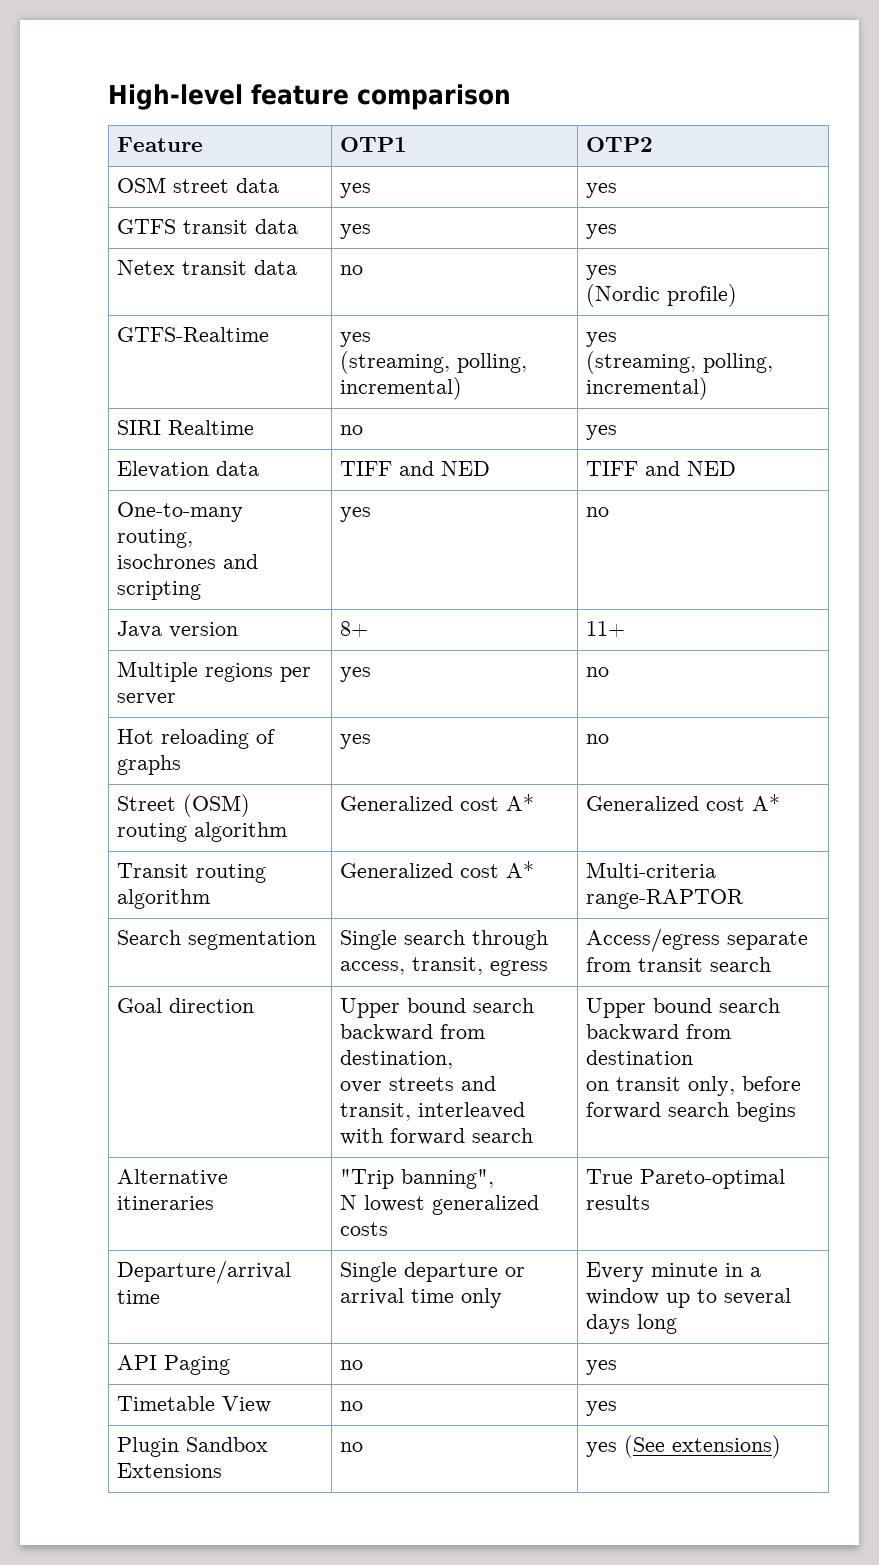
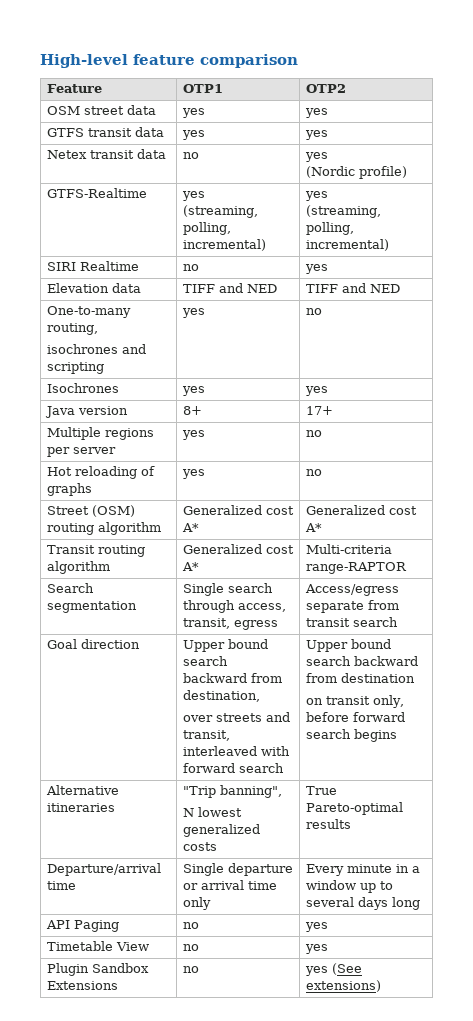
+ Isochrones | yes | yes
- Java version | 8+ | 11+
+ Java version | 8+ | 17+

